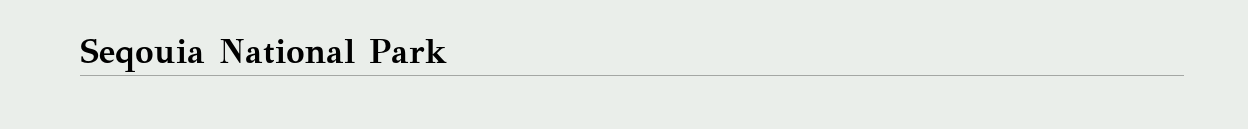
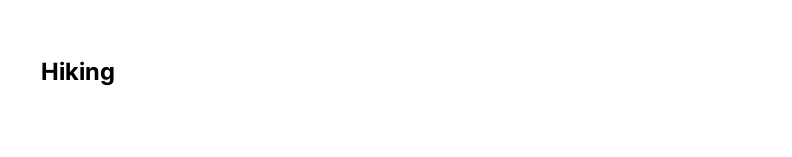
- Seqouia National Park
+ Hiking

